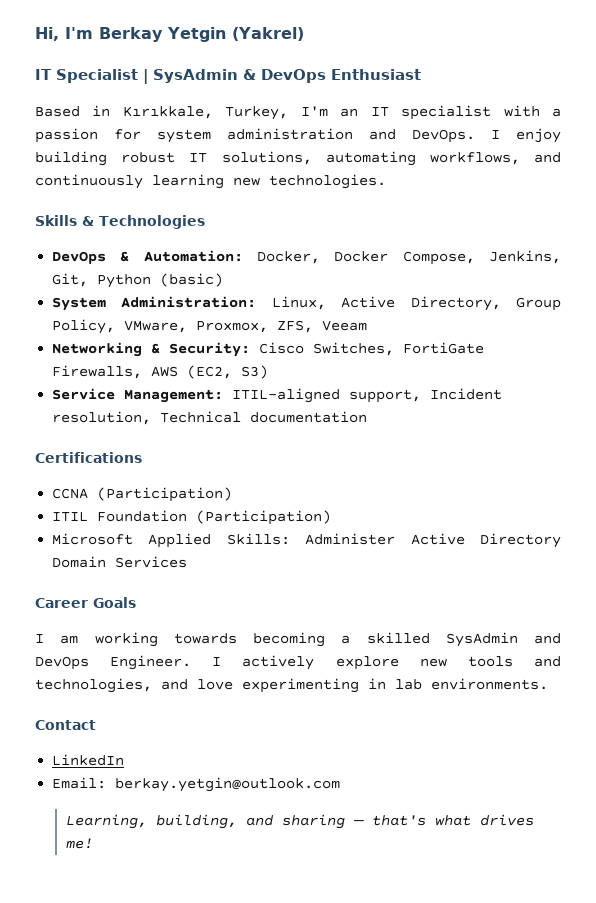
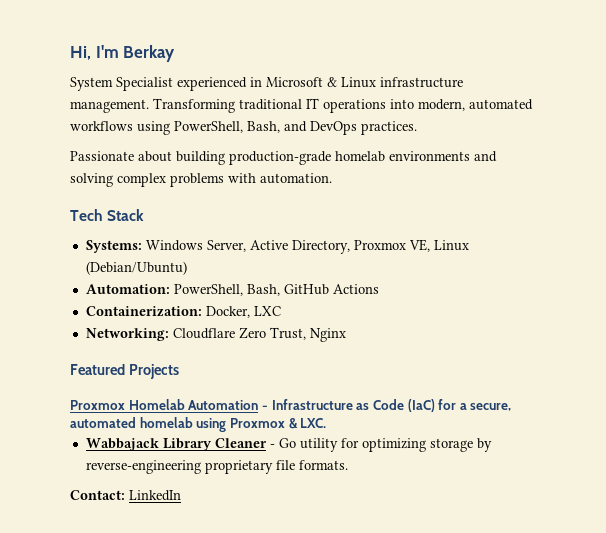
- Hi, I'm Berkay Yetgin (Yakrel)
- IT Specialist | SysAdmin & DevOps Enthusiast
- Based in Kırıkkale, Turkey, I'm an IT specialist with a passion for system administration and DevOps. I enjoy building robust IT solutions, automating workflows, and continuously learning new technologies.
- Skills & Technologies
- DevOps & Automation: Docker, Docker Compose, Jenkins, Git, Python (basic)
- System Administration: Linux, Active Directory, Group Policy, VMware, Proxmox, ZFS, Veeam
- Networking & Security: Cisco Switches, FortiGate Firewalls, AWS (EC2, S3)
- Service Management: ITIL-aligned support, Incident resolution, Technical documentation
- Certifications
- CCNA (Participation)
- ITIL Foundation (Participation)
- Microsoft Applied Skills: Administer Active Directory Domain Services
- Career Goals
- I am working towards becoming a skilled SysAdmin and DevOps Engineer. I actively explore new tools and technologies, and love experimenting in lab environments.
- Contact
- LinkedIn
- Email: berkay.yetgin@outlook.com
- Learning, building, and sharing — that's what drives me!
+ Hi, I'm Berkay
+ System Specialist experienced in Microsoft & Linux infrastructure management. Transforming traditional IT operations into modern, automated workflows using PowerShell, Bash, and DevOps practices.
+ Passionate about building production-grade homelab environments and solving complex problems with automation.
+ Tech Stack
+ Systems: Windows Server, Active Directory, Proxmox VE, Linux (Debian/Ubuntu)
+ Automation: PowerShell, Bash, GitHub Actions
+ Containerization: Docker, LXC
+ Networking: Cloudflare Zero Trust, Nginx
+ Featured Projects
+ Proxmox Homelab Automation - Infrastructure as Code (IaC) for a secure, automated homelab using Proxmox & LXC.
+ Wabbajack Library Cleaner - Go utility for optimizing storage by reverse-engineering proprietary file formats.
+ Contact: LinkedIn

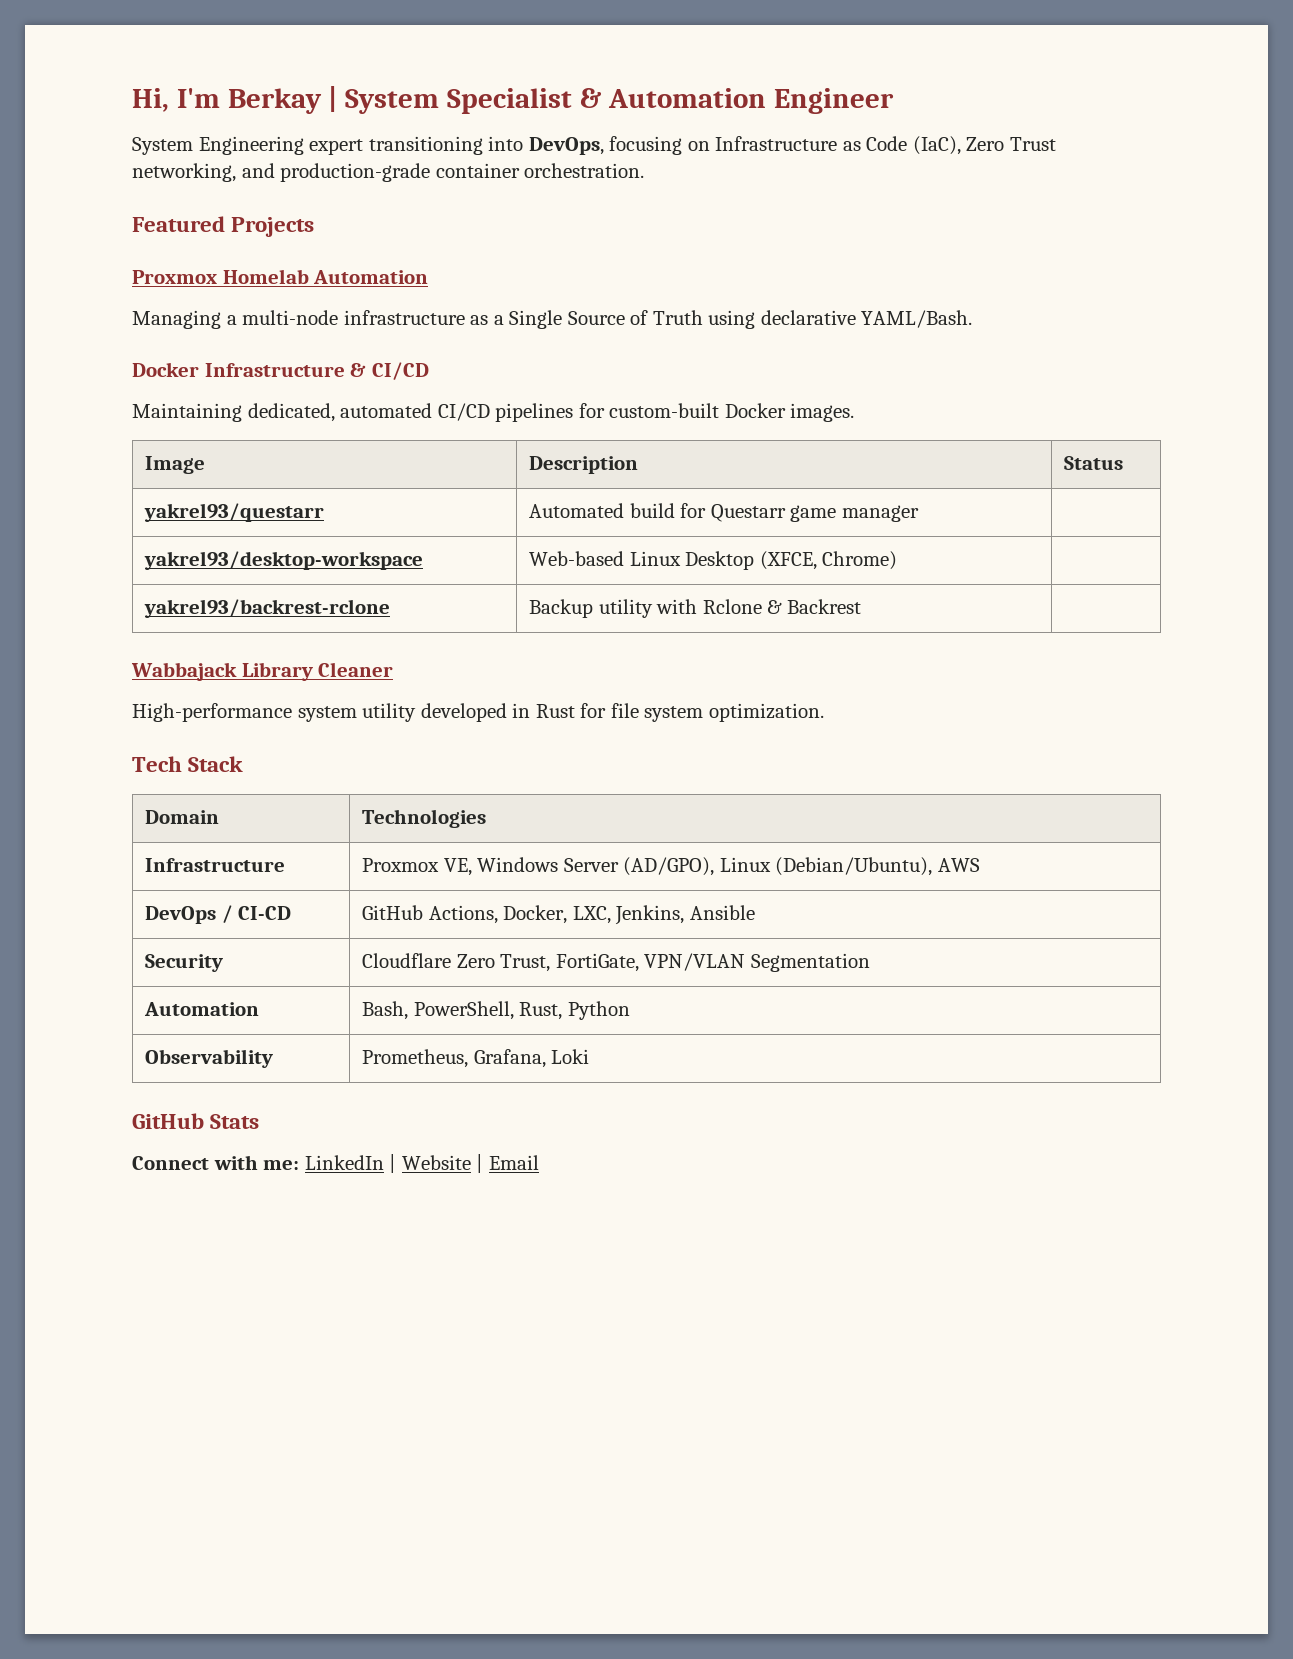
- Hi, I'm Berkay
- System Specialist experienced in Microsoft & Linux infrastructure management. Transforming traditional IT operations into modern, automated workflows using PowerShell, Bash, and DevOps practices.
- Passionate about building production-grade homelab environments and solving complex problems with automation.
- Tech Stack
- Systems: Windows Server, Active Directory, Proxmox VE, Linux (Debian/Ubuntu)
- Automation: PowerShell, Bash, GitHub Actions
- Containerization: Docker, LXC
- Networking: Cloudflare Zero Trust, Nginx
+ Hi, I'm Berkay | System Specialist & Automation Engineer
+ System Engineering expert transitioning into DevOps, focusing on Infrastructure as Code (IaC), Zero Trust networking, and production-grade container orchestration.
- Proxmox Homelab Automation - Infrastructure as Code (IaC) for a secure, automated homelab using Proxmox & LXC.
- Wabbajack Library Cleaner - Go utility for optimizing storage by reverse-engineering proprietary file formats.
- Contact: LinkedIn
+ Proxmox Homelab Automation
+ Managing a multi-node infrastructure as a Single Source of Truth using declarative YAML/Bash.
+ Docker Infrastructure & CI/CD
+ Maintaining dedicated, automated CI/CD pipelines for custom-built Docker images.
+ Image | Description | Status
+ yakrel93/questarr | Automated build for Questarr game manager |
+ yakrel93/desktop-workspace | Web-based Linux Desktop (XFCE, Chrome) |
+ yakrel93/backrest-rclone | Backup utility with Rclone & Backrest |
+ Wabbajack Library Cleaner
+ High-performance system utility developed in Rust for file system optimization.
+ Tech Stack
+ Domain | Technologies
+ Infrastructure | Proxmox VE, Windows Server (AD/GPO), Linux (Debian/Ubuntu), AWS
+ DevOps / CI-CD | GitHub Actions, Docker, LXC, Jenkins, Ansible
+ Security | Cloudflare Zero Trust, FortiGate, VPN/VLAN Segmentation
+ Automation | Bash, PowerShell, Rust, Python
+ Observability | Prometheus, Grafana, Loki
+ GitHub Stats
+ Connect with me: LinkedIn | Website | Email

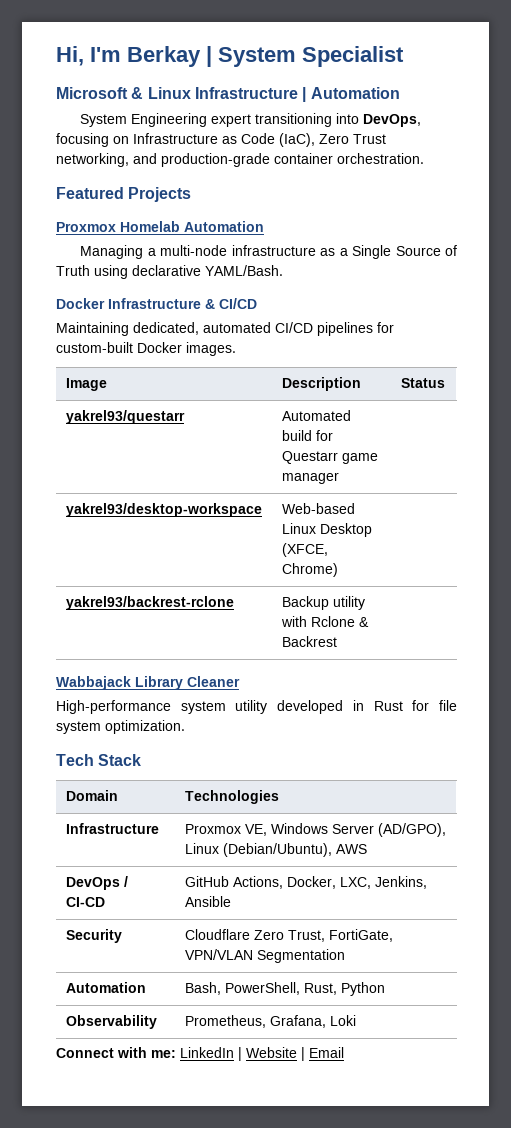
- Hi, I'm Berkay | System Specialist & Automation Engineer
+ Hi, I'm Berkay | System Specialist
+ Microsoft & Linux Infrastructure | Automation
- GitHub Stats

